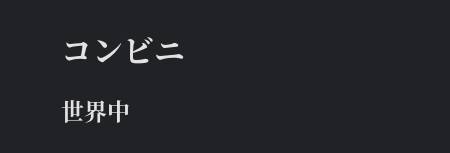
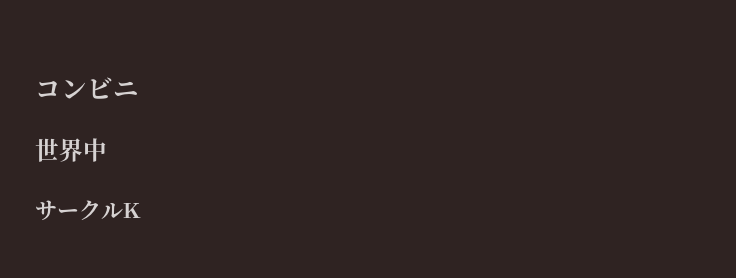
+ サークルK

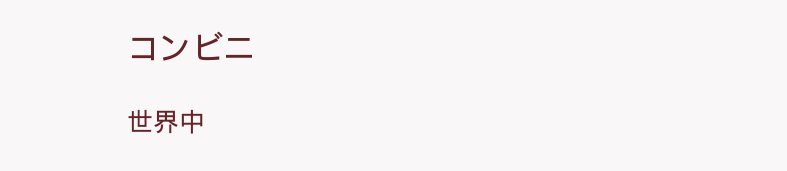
- サークルK

